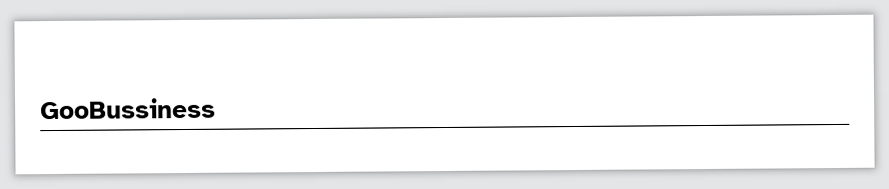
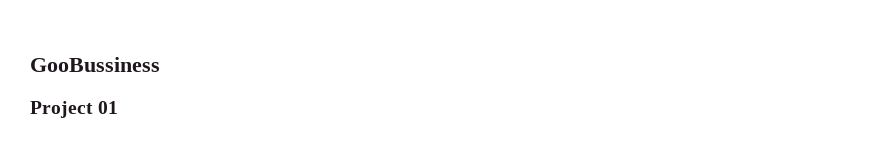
+ Project 01

